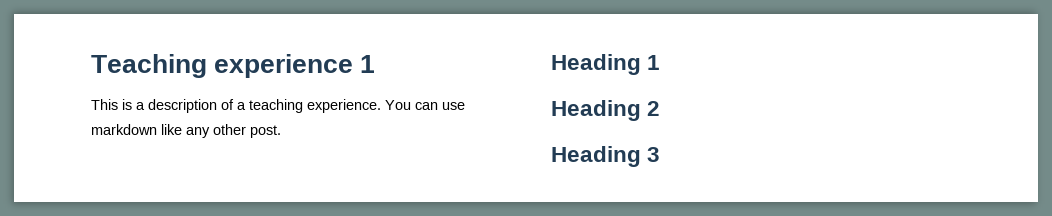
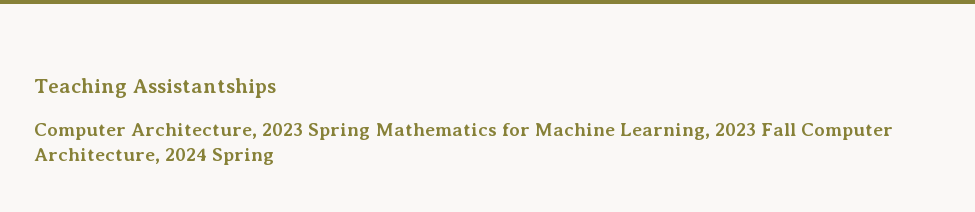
- Teaching experience 1
- This is a description of a teaching experience. You can use markdown like any other post.
- Heading 1
- Heading 2
- Heading 3
+ Teaching Assistantships
+ Computer Architecture, 2023 Spring Mathematics for Machine Learning, 2023 Fall Computer Architecture, 2024 Spring

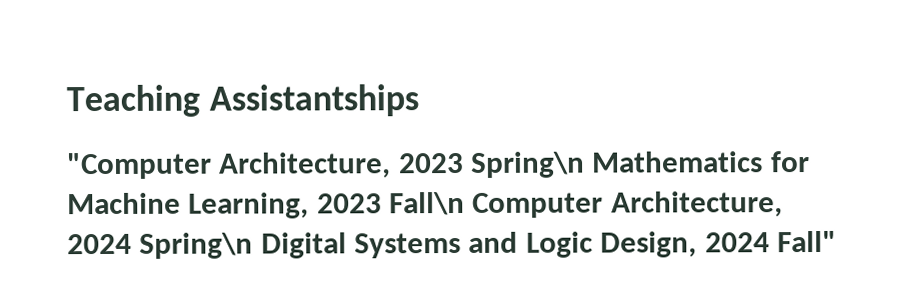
- Computer Architecture, 2023 Spring Mathematics for Machine Learning, 2023 Fall Computer Architecture, 2024 Spring
+ "Computer Architecture, 2023 Spring\n Mathematics for Machine Learning, 2023 Fall\n Computer Architecture, 2024 Spring\n Digital Systems and Logic Design, 2024 Fall"

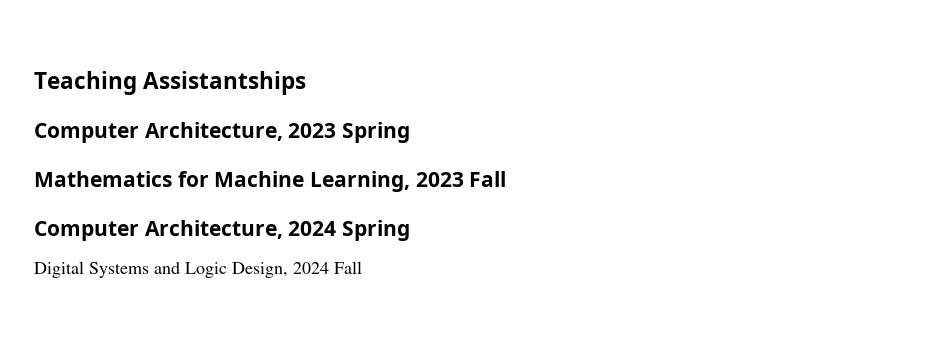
- "Computer Architecture, 2023 Spring\n Mathematics for Machine Learning, 2023 Fall\n Computer Architecture, 2024 Spring\n Digital Systems and Logic Design, 2024 Fall"
+ Computer Architecture, 2023 Spring
+ Mathematics for Machine Learning, 2023 Fall
+ Computer Architecture, 2024 Spring
+ Digital Systems and Logic Design, 2024 Fall

